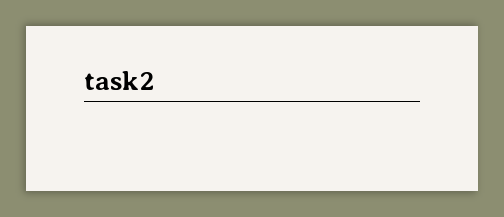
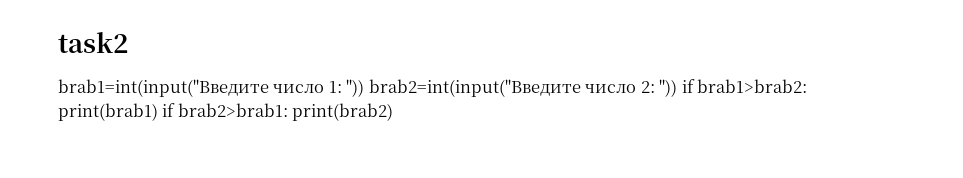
+ brab1=int(input("Введите число 1: ")) brab2=int(input("Введите число 2: ")) if brab1>brab2: print(brab1) if brab2>brab1: print(brab2)

